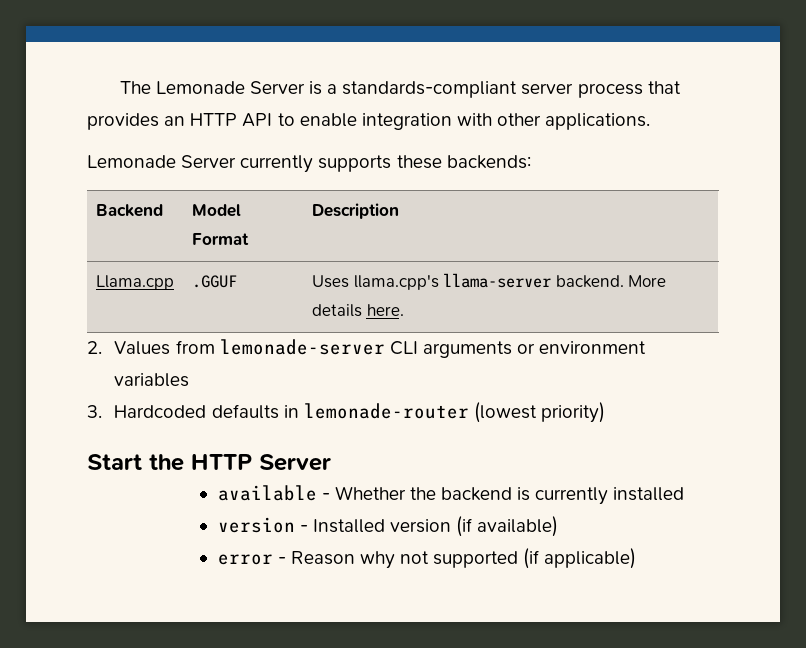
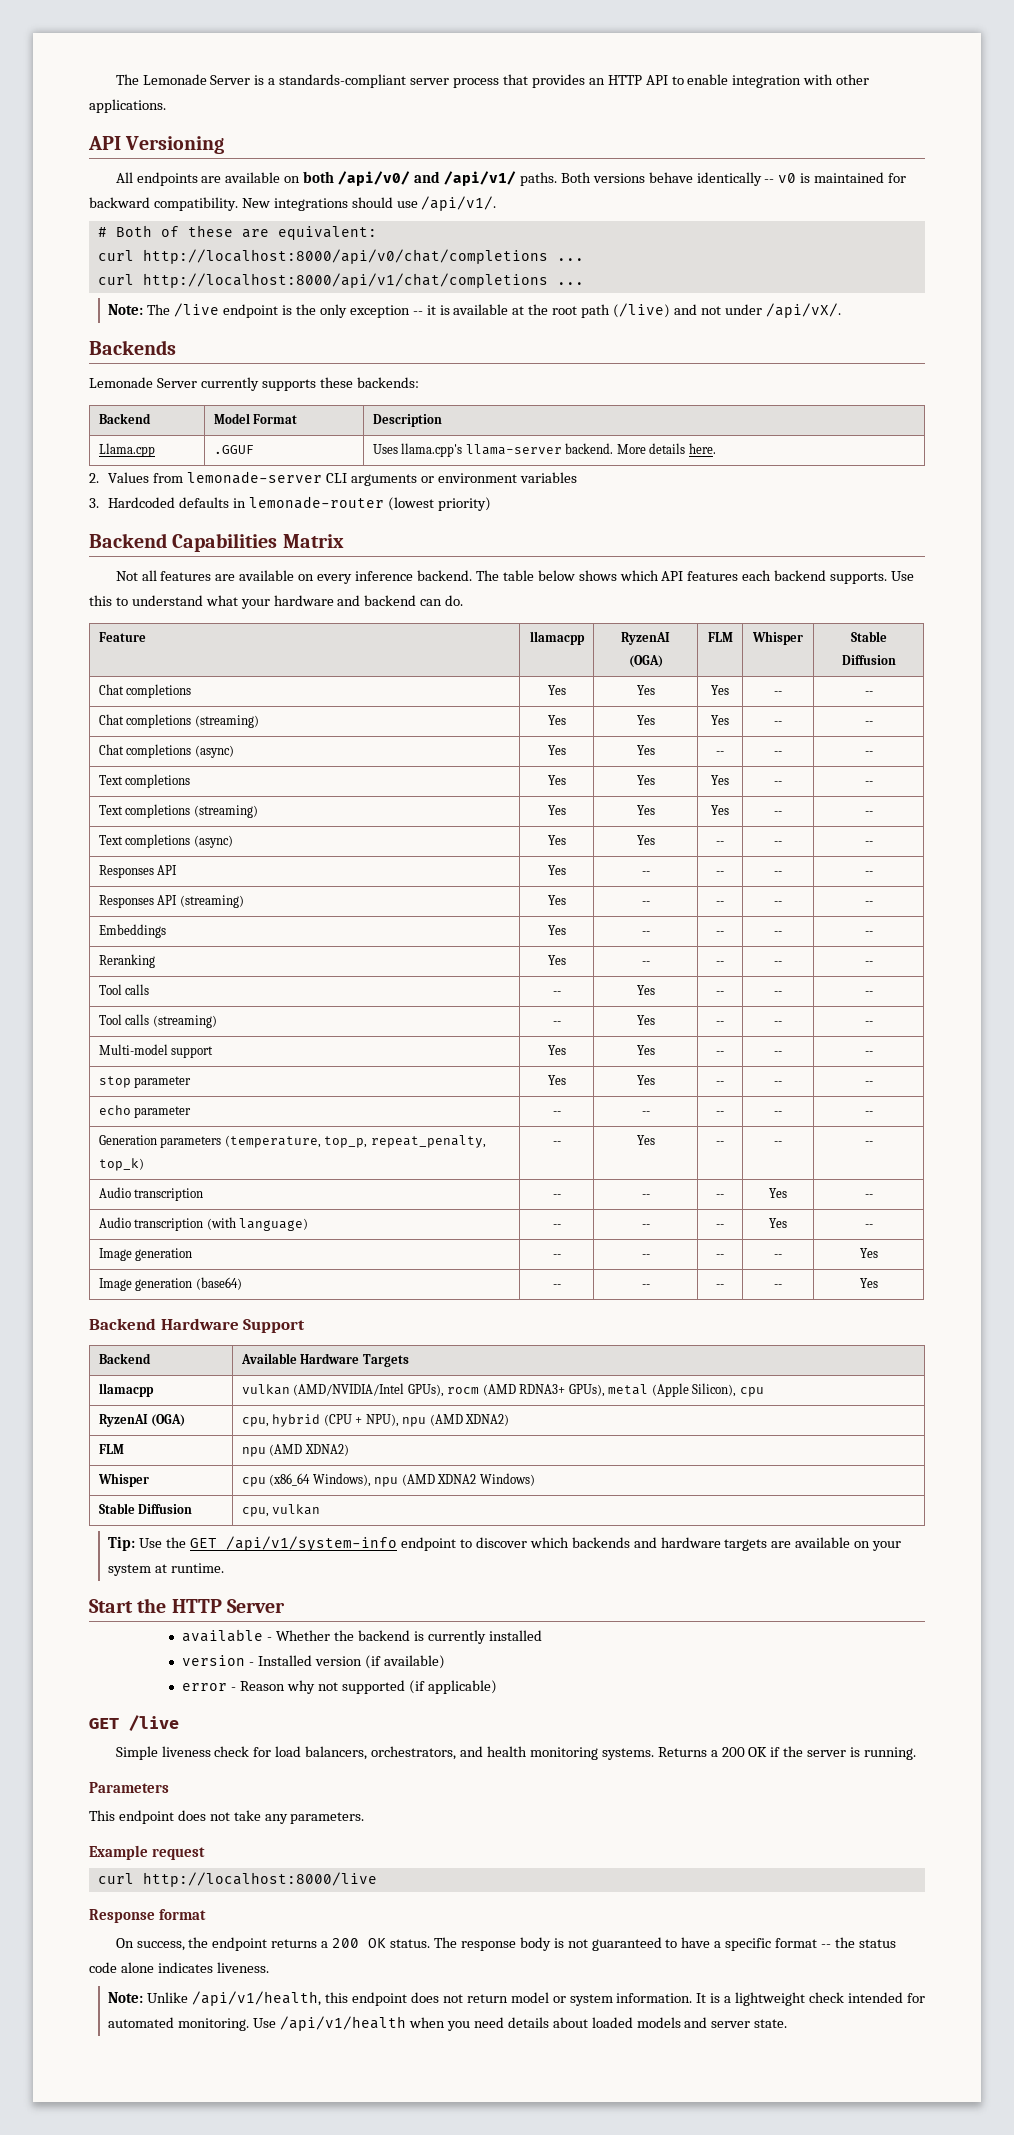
+ API Versioning
+ All endpoints are available on both /api/v0/ and /api/v1/ paths. Both versions behave identically -- v0 is maintained for backward compatibility. New integrations should use /api/v1/.
+ # Both of these are equivalent:
+ curl http://localhost:8000/api/v0/chat/completions ...
+ curl http://localhost:8000/api/v1/chat/completions ...
+ Note: The /live endpoint is the only exception -- it is available at the root path (/live) and not under /api/vX/.
+ Backends
+ Backend Capabilities Matrix
+ Not all features are available on every inference backend. The table below shows which API features each backend supports. Use this to understand what your hardware and backend can do.
+ Feature | llamacpp | RyzenAI (OGA) | FLM | Whisper | Stable Diffusion
+ Chat completions | Yes | Yes | Yes | -- | --
+ Chat completions (streaming) | Yes | Yes | Yes | -- | --
+ Chat completions (async) | Yes | Yes | -- | -- | --
+ Text completions | Yes | Yes | Yes | -- | --
+ Text completions (streaming) | Yes | Yes | Yes | -- | --
+ Text completions (async) | Yes | Yes | -- | -- | --
+ Responses API | Yes | -- | -- | -- | --
+ Responses API (streaming) | Yes | -- | -- | -- | --
+ Embeddings | Yes | -- | -- | -- | --
+ Reranking | Yes | -- | -- | -- | --
+ Tool calls | -- | Yes | -- | -- | --
+ Tool calls (streaming) | -- | Yes | -- | -- | --
+ Multi-model support | Yes | Yes | -- | -- | --
+ stop parameter | Yes | Yes | -- | -- | --
+ echo parameter | -- | -- | -- | -- | --
+ Generation parameters (temperature, top_p, repeat_penalty, top_k) | -- | Yes | -- | -- | --
+ Audio transcription | -- | -- | -- | Yes | --
+ Audio transcription (with language) | -- | -- | -- | Yes | --
+ Image generation | -- | -- | -- | -- | Yes
+ Image generation (base64) | -- | -- | -- | -- | Yes
+ Backend Hardware Support
+ Backend | Available Hardware Targets
+ llamacpp | vulkan (AMD/NVIDIA/Intel GPUs), rocm (AMD RDNA3+ GPUs), metal (Apple Silicon), cpu
+ RyzenAI (OGA) | cpu, hybrid (CPU + NPU), npu (AMD XDNA2)
+ FLM | npu (AMD XDNA2)
+ Whisper | cpu (x86_64 Windows), npu (AMD XDNA2 Windows)
+ Stable Diffusion | cpu, vulkan
+ Tip: Use the GET /api/v1/system-info endpoint to discover which backends and hardware targets are available on your system at runtime.
+ GET /live
+ Simple liveness check for load balancers, orchestrators, and health monitoring systems. Returns a 200 OK if the server is running.
+ Parameters
+ This endpoint does not take any parameters.
+ Example request
+ curl http://localhost:8000/live
+ Response format
+ On success, the endpoint returns a 200 OK status. The response body is not guaranteed to have a specific format -- the status code alone indicates liveness.
+ Note: Unlike /api/v1/health, this endpoint does not return model or system information. It is a lightweight check intended for automated monitoring. Use /api/v1/health when you need details about loaded models and server state.

